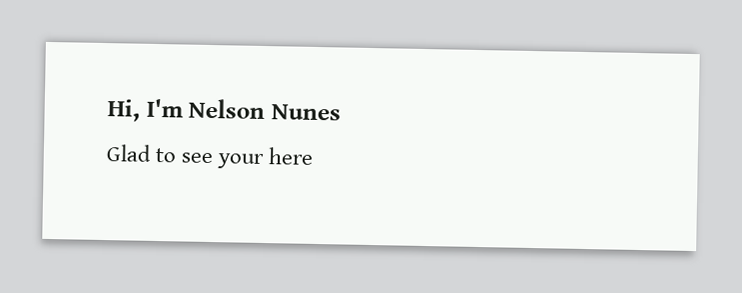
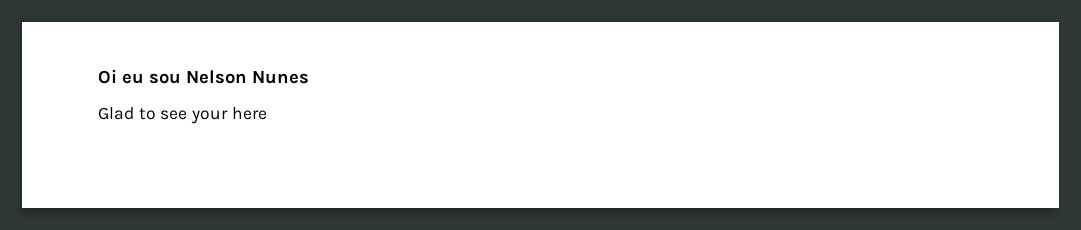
- Hi, I'm Nelson Nunes
+ Oi eu sou Nelson Nunes

